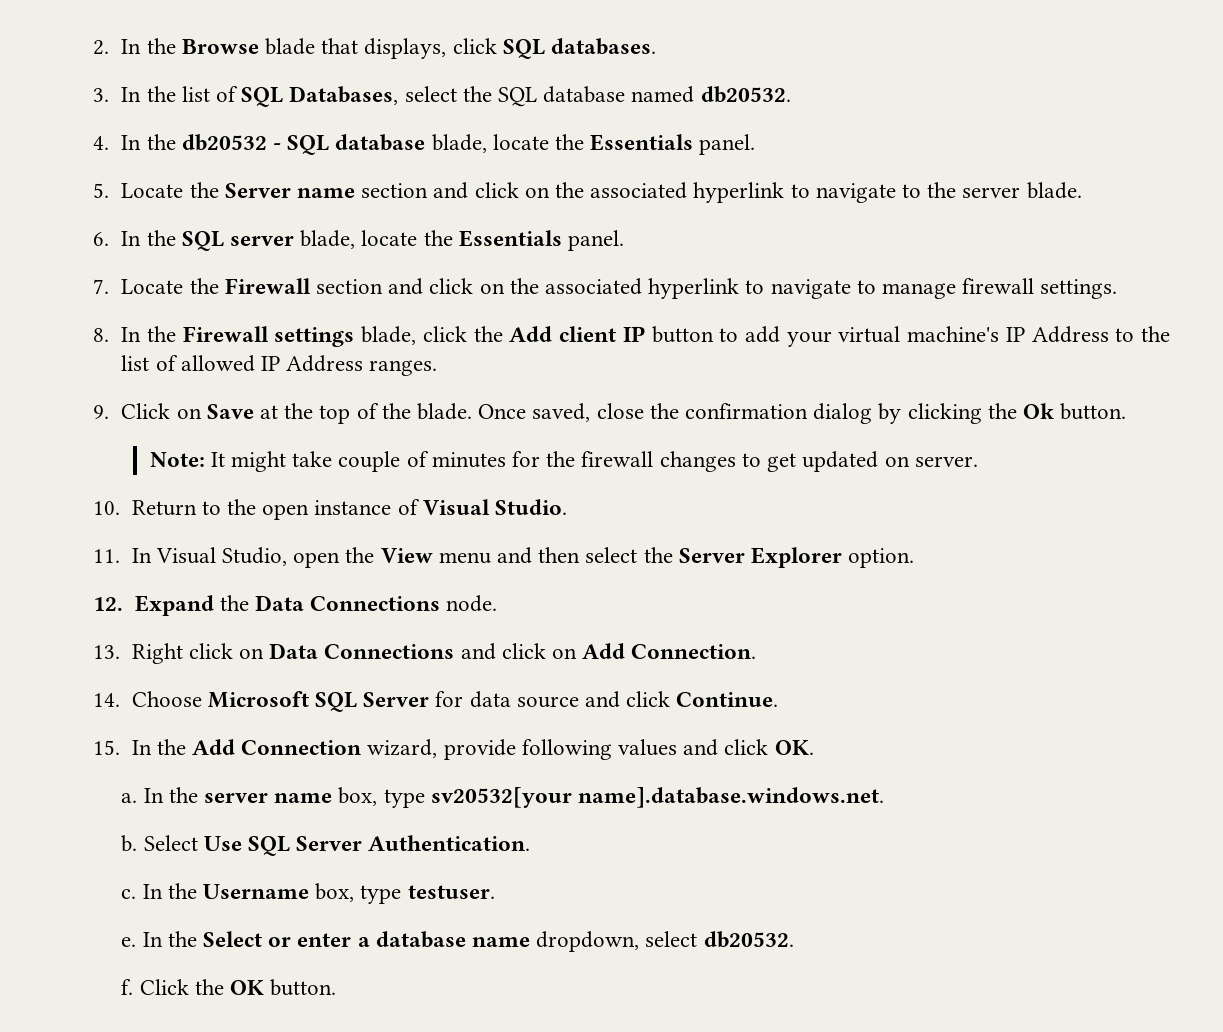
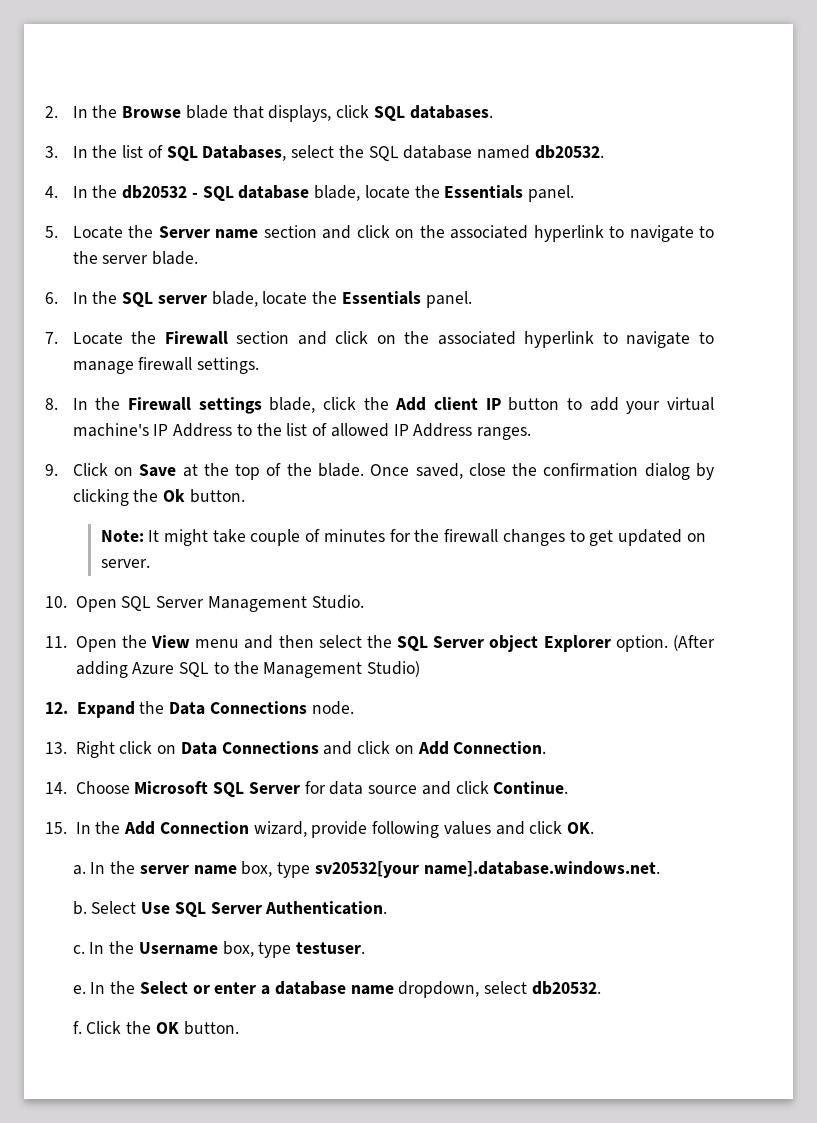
- 10. Return to the open instance of Visual Studio.
- 11. In Visual Studio, open the View menu and then select the Server Explorer option.
+ 10. Open SQL Server Management Studio.
+ 11. Open the View menu and then select the SQL Server object Explorer option. (After adding Azure SQL to the Management Studio)

